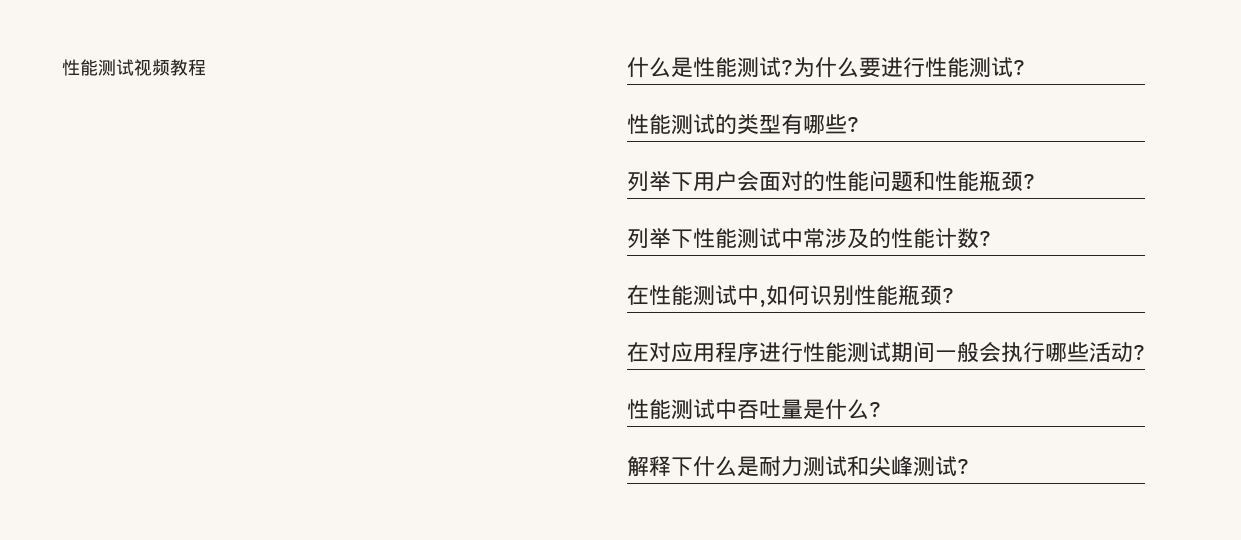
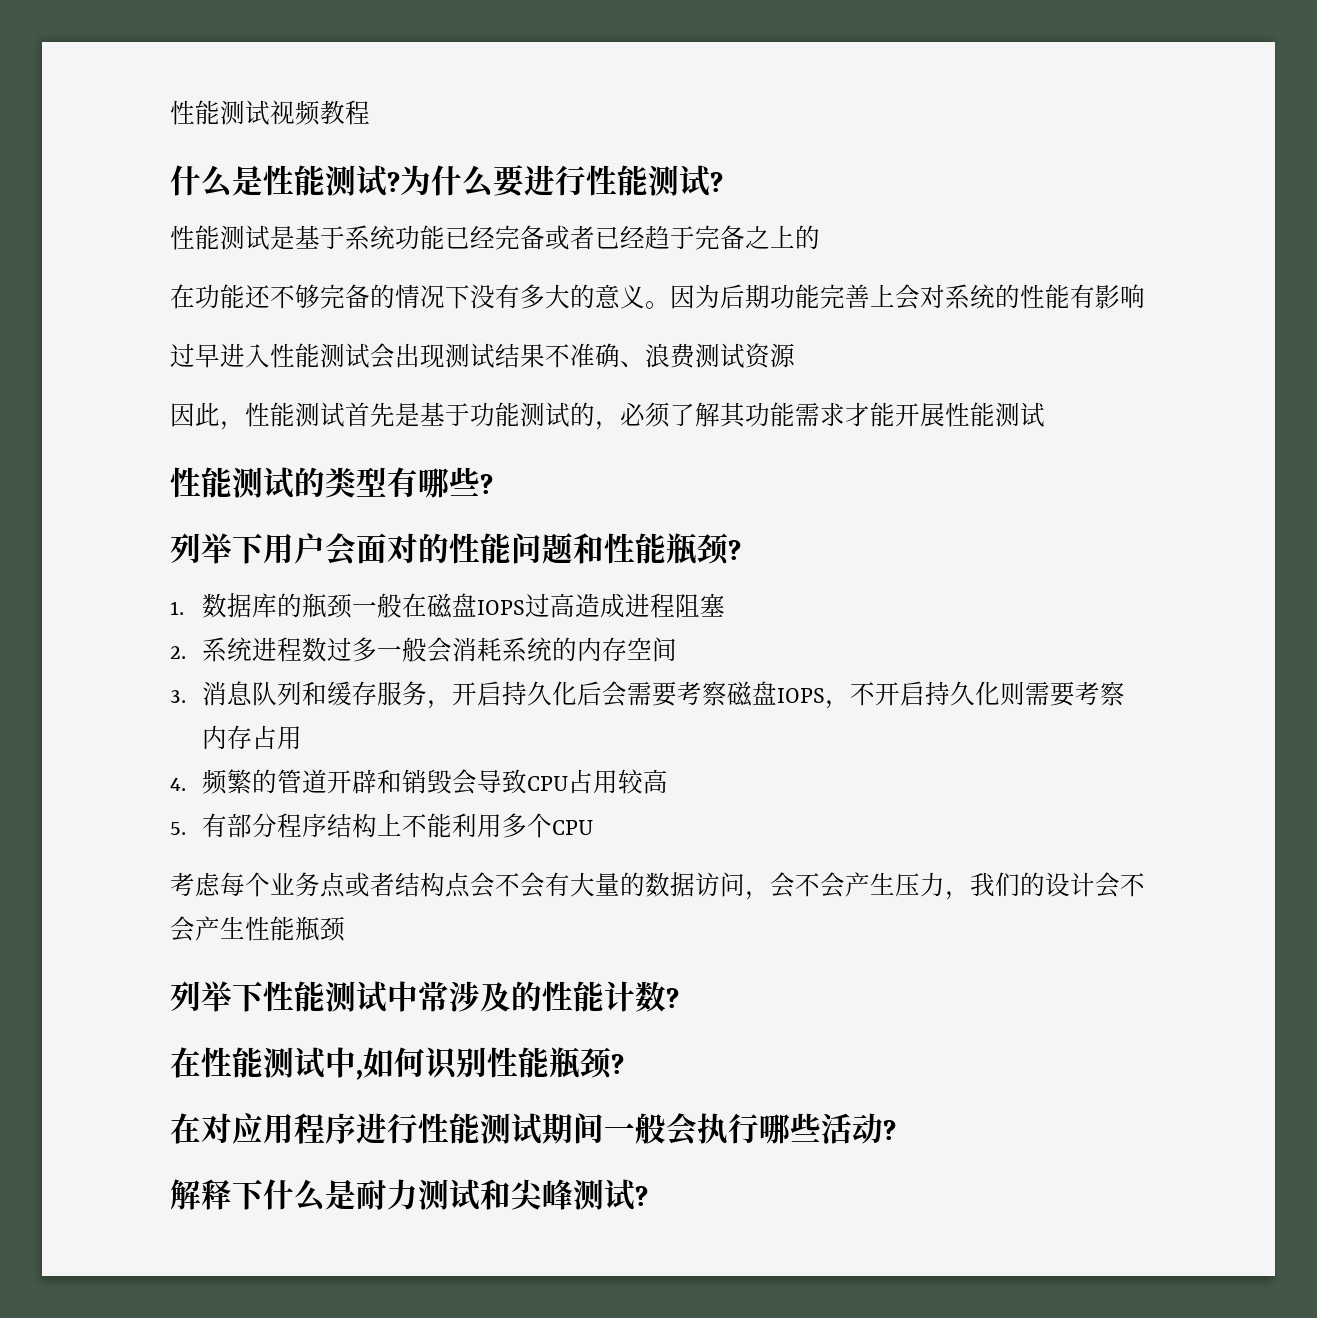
+ 性能测试是基于系统功能已经完备或者已经趋于完备之上的
+ 在功能还不够完备的情况下没有多大的意义。因为后期功能完善上会对系统的性能有影响
+ 过早进入性能测试会出现测试结果不准确、浪费测试资源
+ 因此，性能测试首先是基于功能测试的，必须了解其功能需求才能开展性能测试
+ 1.数据库的瓶颈一般在磁盘IOPS过高造成进程阻塞
+ 2.系统进程数过多一般会消耗系统的内存空间
+ 3.消息队列和缓存服务，开启持久化后会需要考察磁盘IOPS，不开启持久化则需要考察内存占用
+ 4.频繁的管道开辟和销毁会导致CPU占用较高
+ 5.有部分程序结构上不能利用多个CPU
+ 考虑每个业务点或者结构点会不会有大量的数据访问，会不会产生压力，我们的设计会不会产生性能瓶颈
- 性能测试中吞吐量是什么?

